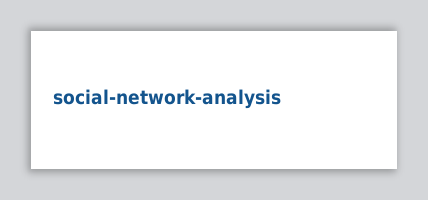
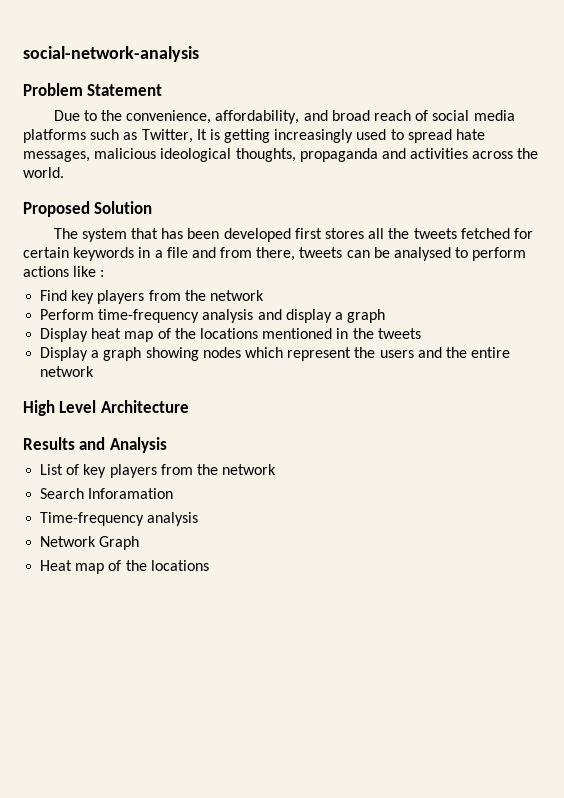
+ Problem Statement
+ Due to the convenience, affordability, and broad reach of social media platforms such as Twitter, It is getting increasingly used to spread hate messages, malicious ideological thoughts, propaganda and activities across the world.
+ Proposed Solution
+ The system that has been developed first stores all the tweets fetched for certain keywords in a file and from there, tweets can be analysed to perform actions like :
+ Find key players from the network
+ Perform time-frequency analysis and display a graph
+ Display heat map of the locations mentioned in the tweets
+ Display a graph showing nodes which represent the users and the entire network
+ High Level Architecture
+ Results and Analysis
+ List of key players from the network
+ Search Inforamation
+ Time-frequency analysis
+ Network Graph
+ Heat map of the locations

